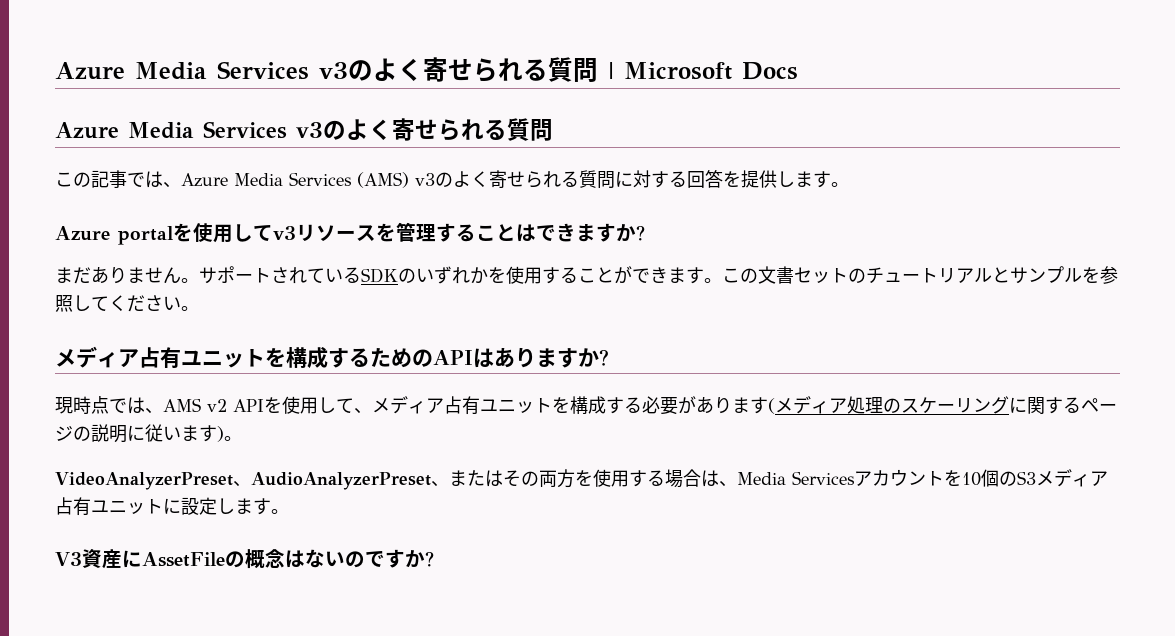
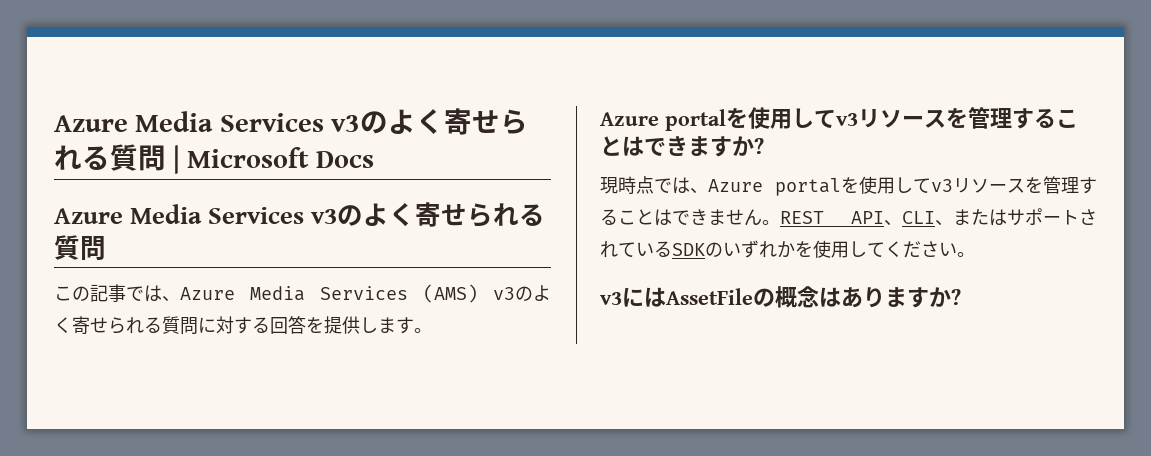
- まだありません。サポートされているSDKのいずれかを使用することができます。この文書セットのチュートリアルとサンプルを参照してください。
- メディア占有ユニットを構成するためのAPIはありますか?
- 現時点では、AMS v2 APIを使用して、メディア占有ユニットを構成する必要があります(メディア処理のスケーリングに関するページの説明に従います)。
- VideoAnalyzerPreset、AudioAnalyzerPreset、またはその両方を使用する場合は、Media Servicesアカウントを10個のS3メディア占有ユニットに設定します。
- V3資産にAssetFileの概念はないのですか?
+ 現時点では、Azure portalを使用してv3リソースを管理することはできません。REST API、CLI、またはサポートされているSDKのいずれかを使用してください。
+ v3にはAssetFileの概念はありますか?

